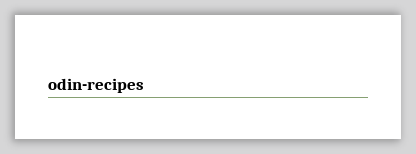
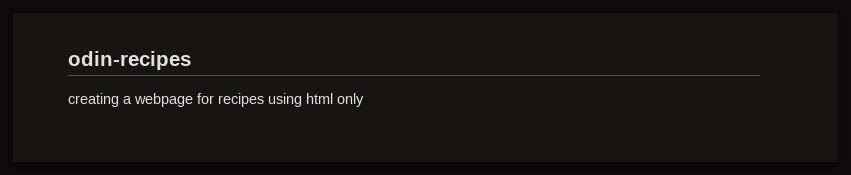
+ creating a webpage for recipes using html only

